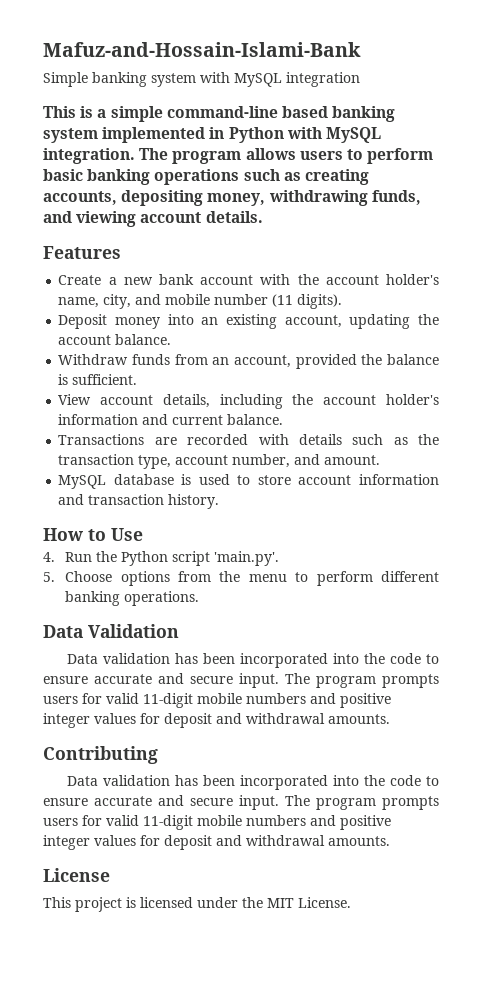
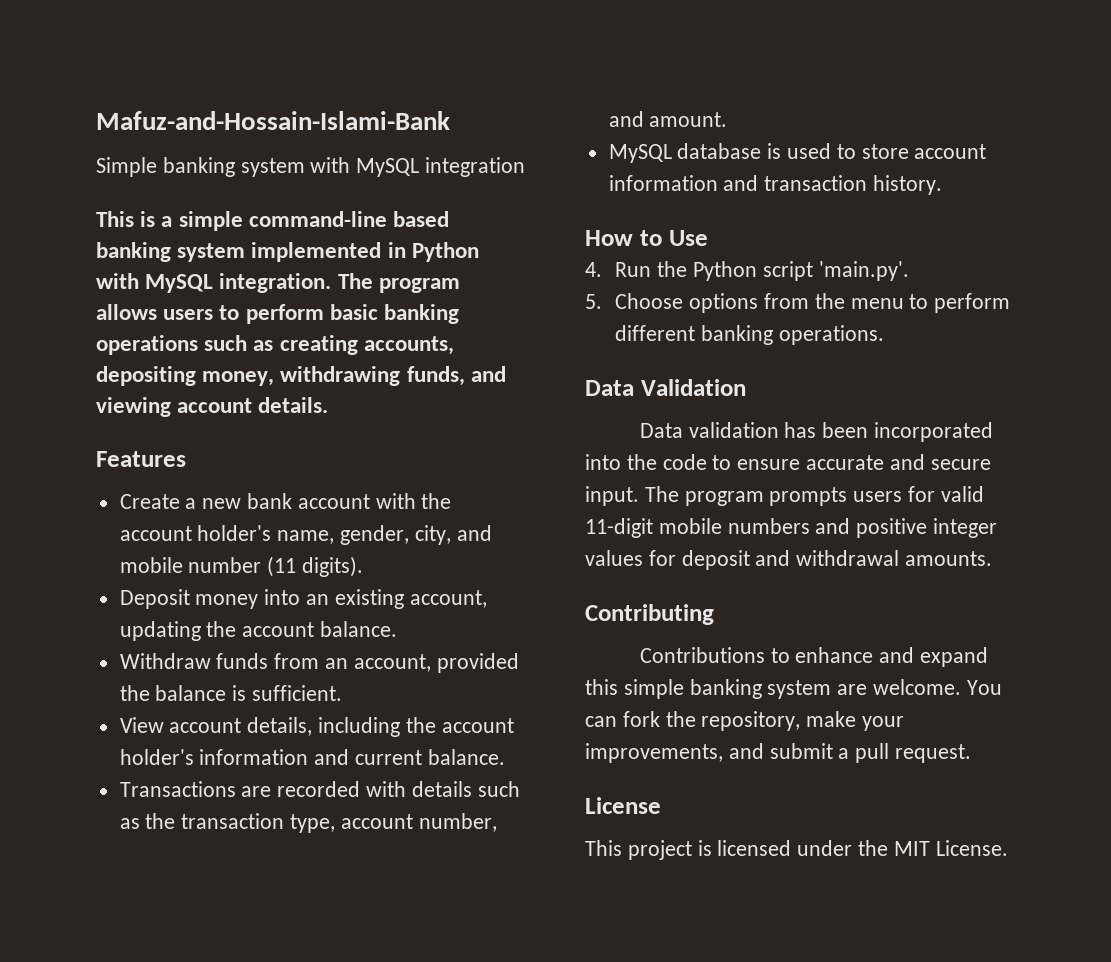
- Create a new bank account with the account holder's name, city, and mobile number (11 digits).
+ Create a new bank account with the account holder's name, gender, city, and mobile number (11 digits).
  Contributing
- Data validation has been incorporated into the code to ensure accurate and secure input. The program prompts users for valid 11-digit mobile numbers and positive integer values for deposit and withdrawal amounts.
+ Contributions to enhance and expand this simple banking system are welcome. You can fork the repository, make your improvements, and submit a pull request.

